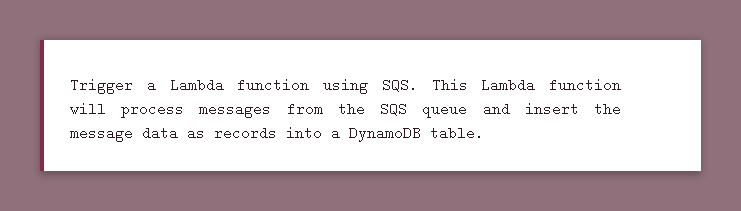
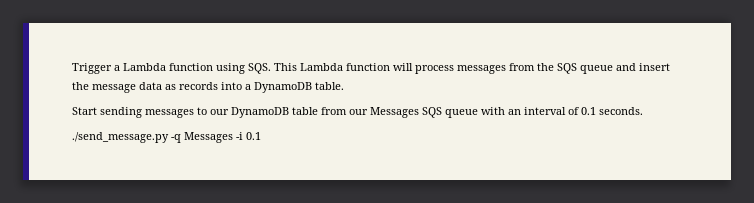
+ Start sending messages to our DynamoDB table from our Messages SQS queue with an interval of 0.1 seconds.
+ ./send_message.py -q Messages -i 0.1

